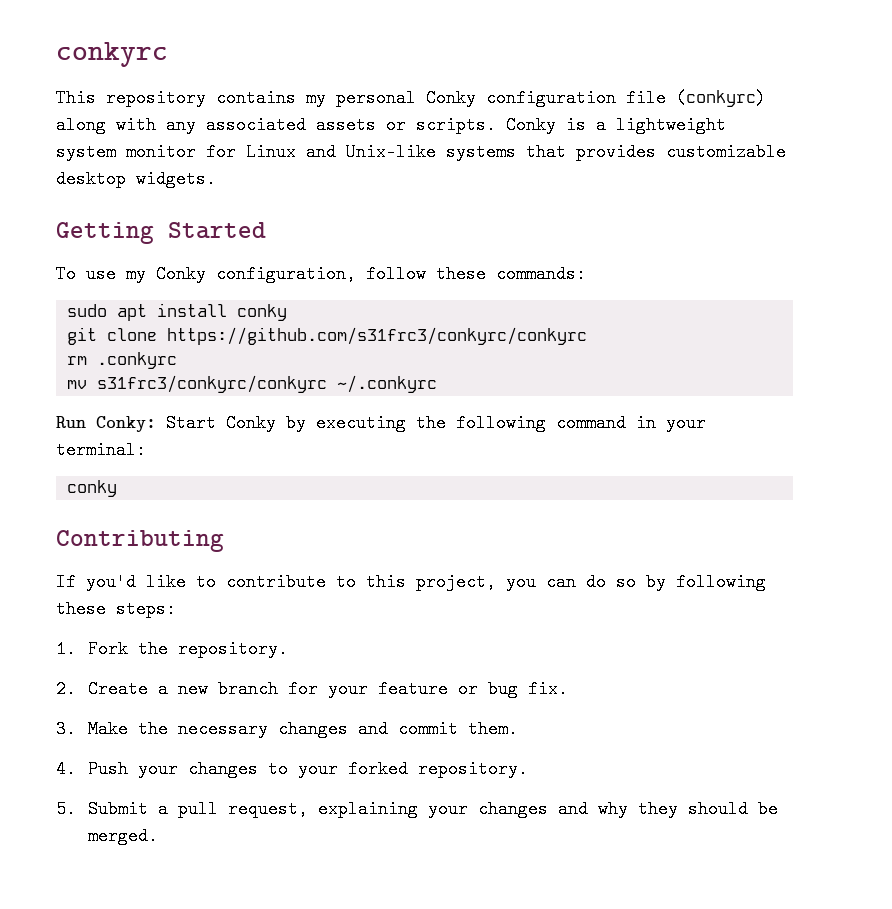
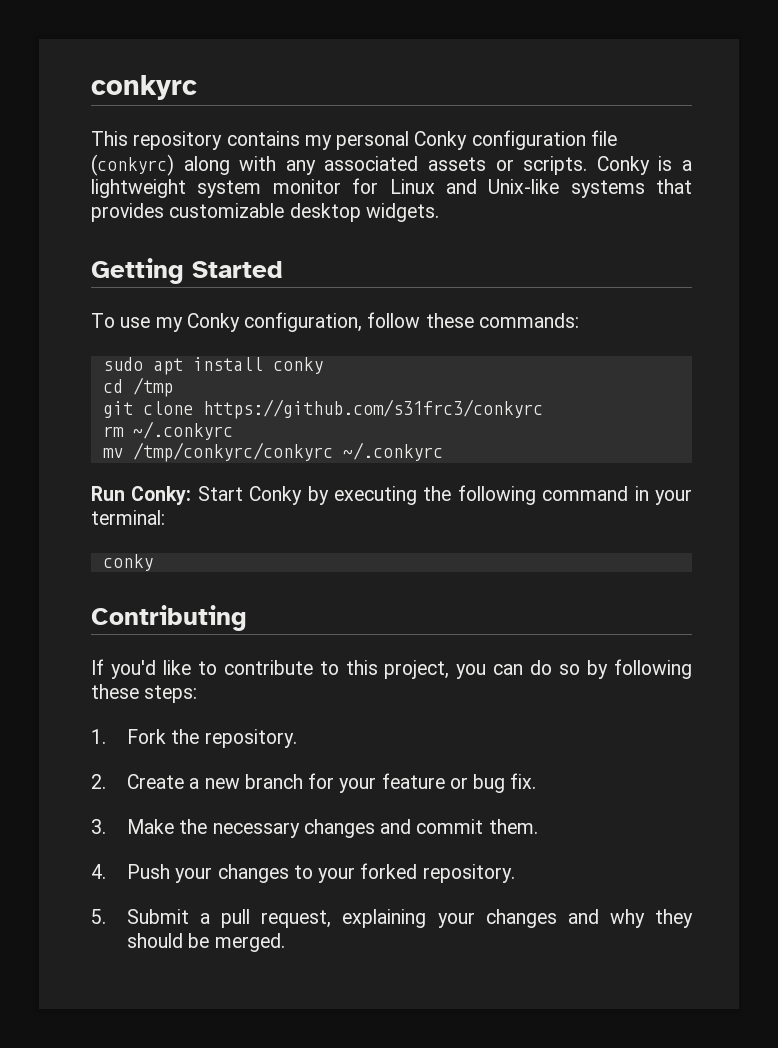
+ cd /tmp
- git clone https://github.com/s31frc3/conkyrc/conkyrc
+ git clone https://github.com/s31frc3/conkyrc
- rm .conkyrc
+ rm ~/.conkyrc
- mv s31frc3/conkyrc/conkyrc ~/.conkyrc
+ mv /tmp/conkyrc/conkyrc ~/.conkyrc

